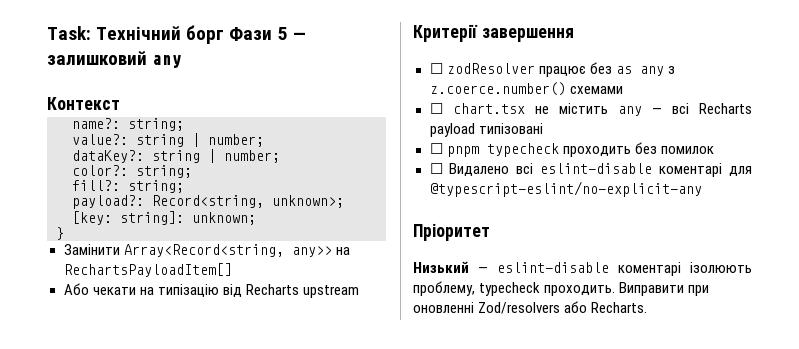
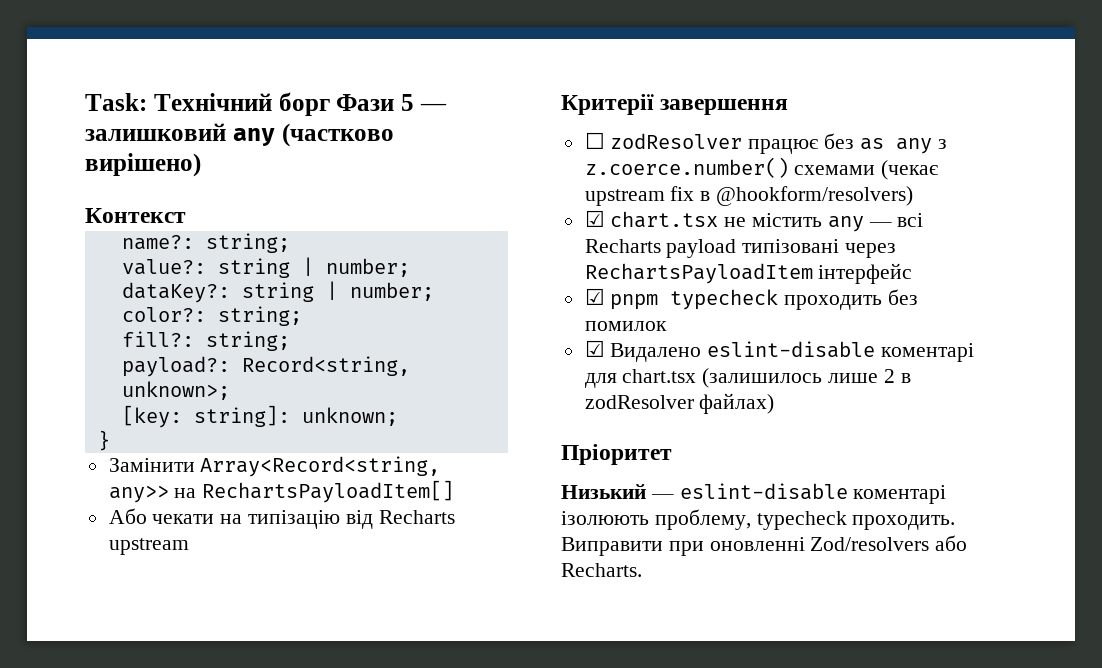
- Task: Технічний борг Фази 5 — залишковий any
+ Task: Технічний борг Фази 5 — залишковий any (частково вирішено)
- ☐ zodResolver працює без as any з z.coerce.number() схемами
- ☐ chart.tsx не містить any — всі Recharts payload типізовані
- ☐ pnpm typecheck проходить без помилок
+ ☐ zodResolver працює без as any з z.coerce.number() схемами (чекає upstream fix в @hookform/resolvers)
+ ☑ chart.tsx не містить any — всі Recharts payload типізовані через RechartsPayloadItem інтерфейс
+ ☑ pnpm typecheck проходить без помилок
- ☐ Видалено всі eslint-disable коментарі для @typescript-eslint/no-explicit-any
+ ☑ Видалено eslint-disable коментарі для chart.tsx (залишилось лише 2 в zodResolver файлах)

